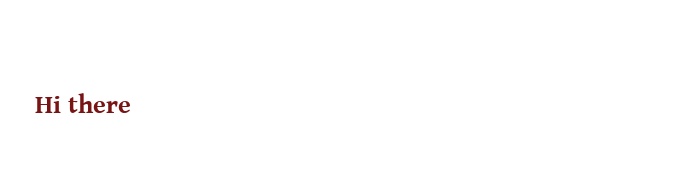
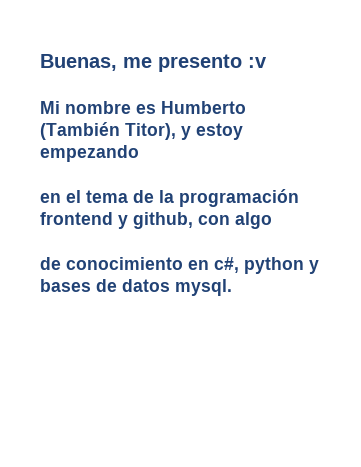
- Hi there
+ Buenas, me presento :v
+ Mi nombre es Humberto (También Titor), y estoy empezando
+ en el tema de la programación frontend y github, con algo
+ de conocimiento en c#, python y bases de datos mysql.

